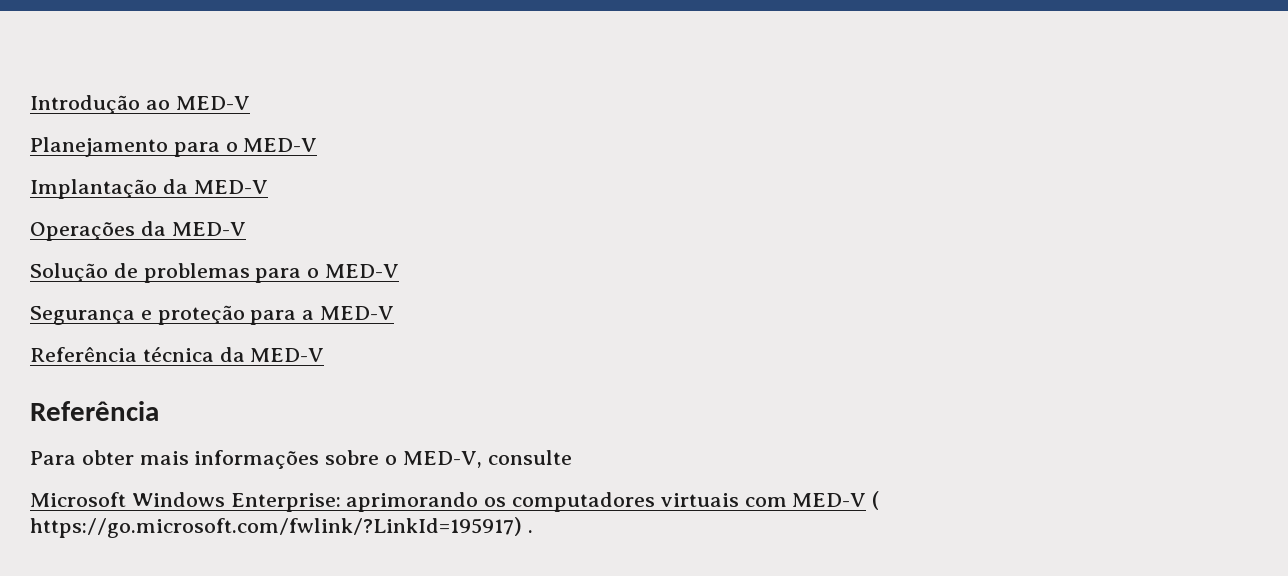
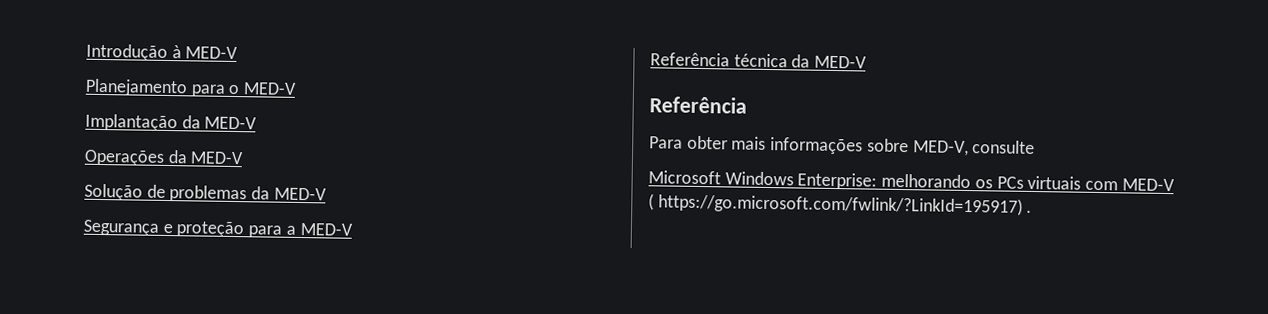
- Introdução ao MED-V
+ Introdução à MED-V
- Solução de problemas para o MED-V
+ Solução de problemas da MED-V
- Para obter mais informações sobre o MED-V, consulte
+ Para obter mais informações sobre MED-V, consulte
- Microsoft Windows Enterprise: aprimorando os computadores virtuais com MED-V ( https://go.microsoft.com/fwlink/?LinkId=195917) .
+ Microsoft Windows Enterprise: melhorando os PCs virtuais com MED-V ( https://go.microsoft.com/fwlink/?LinkId=195917) .

